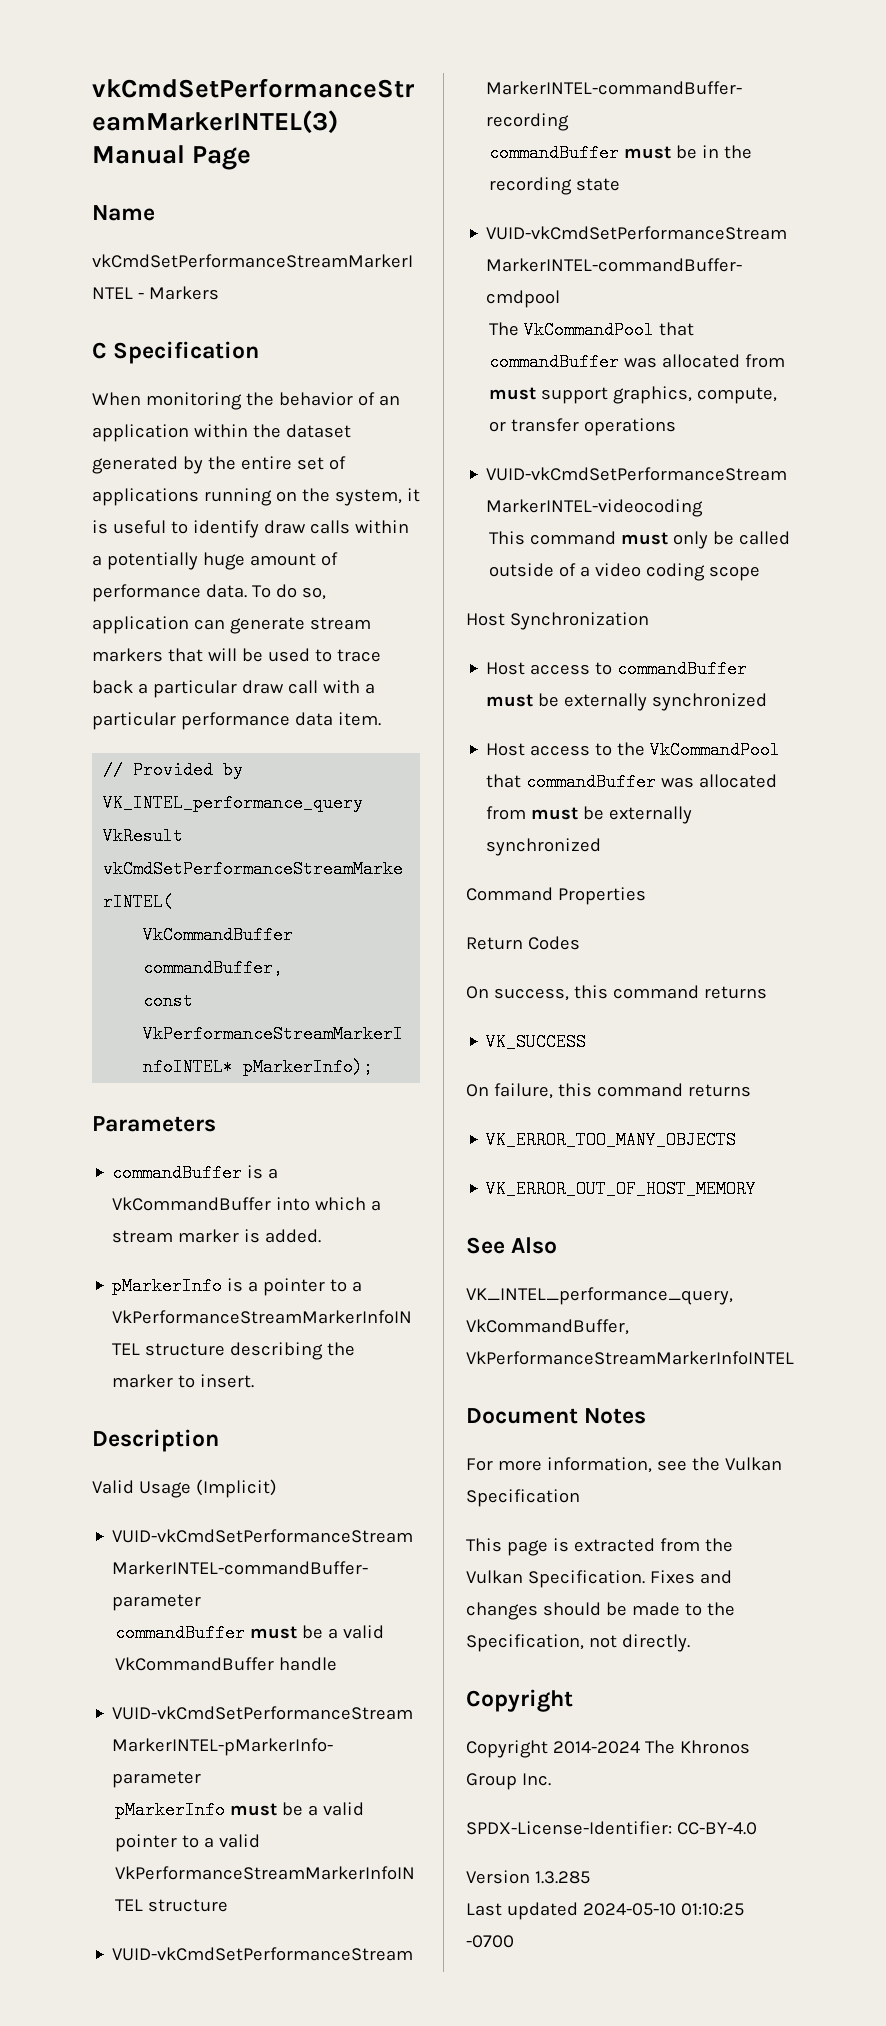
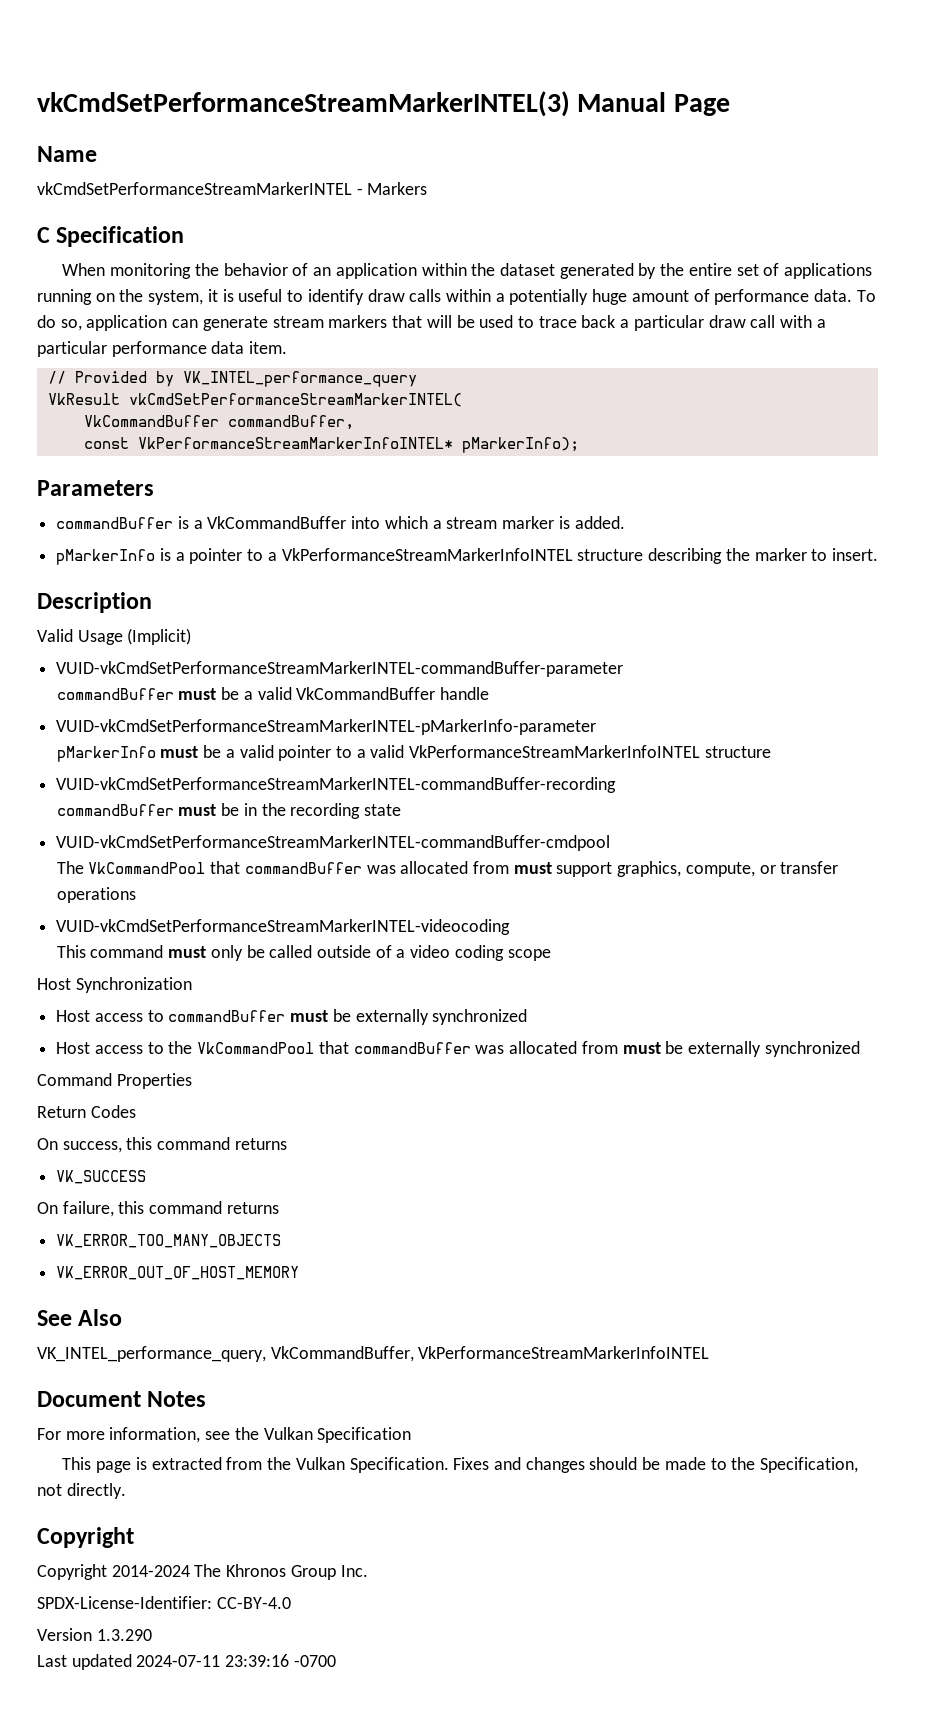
- Version 1.3.285
+ Version 1.3.290
- Last updated 2024-05-10 01:10:25 -0700
+ Last updated 2024-07-11 23:39:16 -0700

